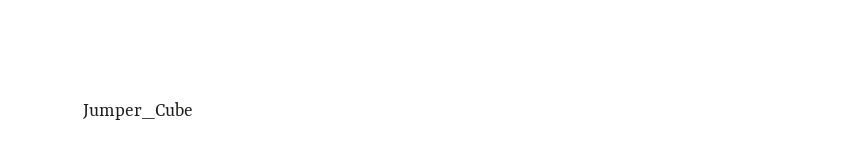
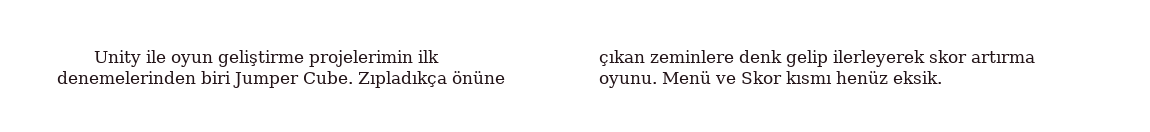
- Jumper_Cube
+ Unity ile oyun geliştirme projelerimin ilk denemelerinden biri Jumper Cube. Zıpladıkça önüne çıkan zeminlere denk gelip ilerleyerek skor artırma oyunu. Menü ve Skor kısmı henüz eksik.

